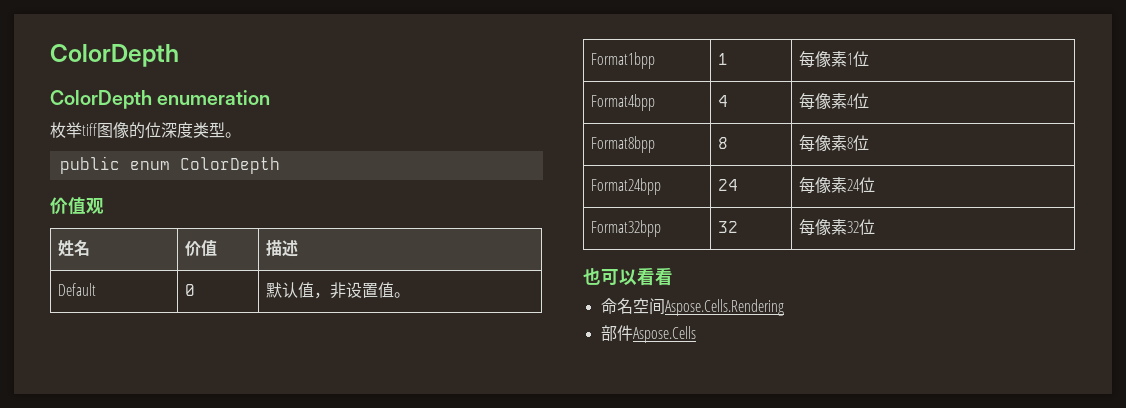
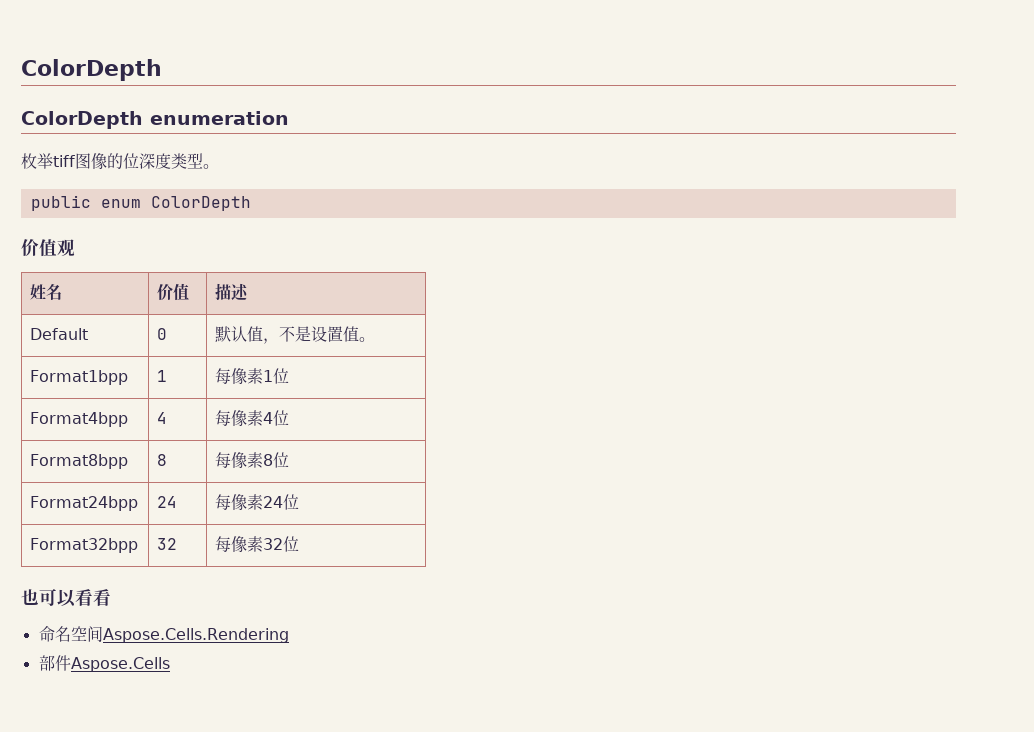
- Default | 0 | 默认值，非设置值。
+ Default | 0 | 默认值，不是设置值。

